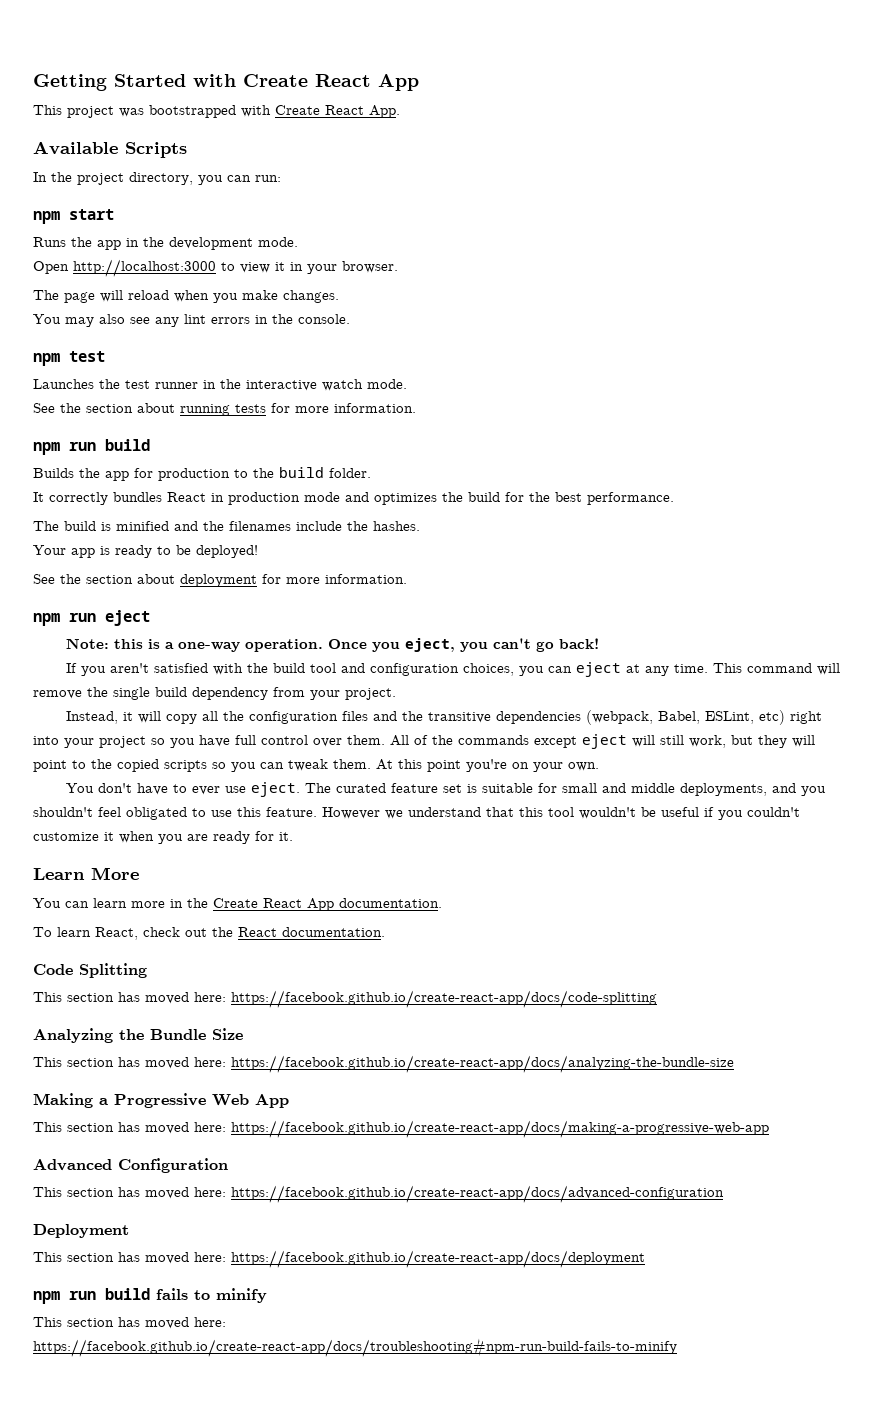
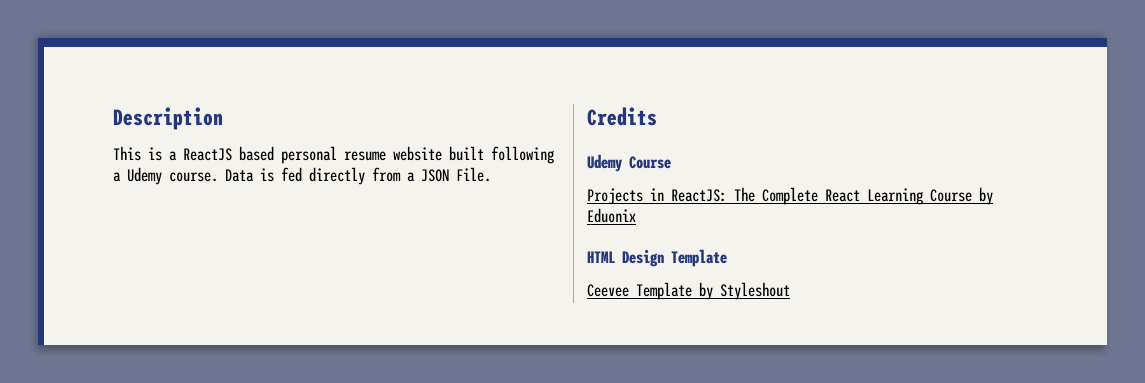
- Getting Started with Create React App
- This project was bootstrapped with Create React App.
- Available Scripts
- In the project directory, you can run:
- npm start
- Runs the app in the development mode.
- Open http://localhost:3000 to view it in your browser.
- The page will reload when you make changes.
- You may also see any lint errors in the console.
- npm test
- Launches the test runner in the interactive watch mode.
- See the section about running tests for more information.
- npm run build
- Builds the app for production to the build folder.
- It correctly bundles React in production mode and optimizes the build for the best performance.
- The build is minified and the filenames include the hashes.
- Your app is ready to be deployed!
- See the section about deployment for more information.
- npm run eject
- Note: this is a one-way operation. Once you eject, you can't go back!
- If you aren't satisfied with the build tool and configuration choices, you can eject at any time. This command will remove the single build dependency from your project.
- Instead, it will copy all the configuration files and the transitive dependencies (webpack, Babel, ESLint, etc) right into your project so you have full control over them. All of the commands except eject will still work, but they will point to the copied scripts so you can tweak them. At this point you're on your own.
- You don't have to ever use eject. The curated feature set is suitable for small and middle deployments, and you shouldn't feel obligated to use this feature. However we understand that this tool wouldn't be useful if you couldn't customize it when you are ready for it.
- Learn More
- You can learn more in the Create React App documentation.
- To learn React, check out the React documentation.
- Code Splitting
- This section has moved here: https://facebook.github.io/create-react-app/docs/code-splitting
- Analyzing the Bundle Size
- This section has moved here: https://facebook.github.io/create-react-app/docs/analyzing-the-bundle-size
- Making a Progressive Web App
- This section has moved here: https://facebook.github.io/create-react-app/docs/making-a-progressive-web-app
- Advanced Configuration
- This section has moved here: https://facebook.github.io/create-react-app/docs/advanced-configuration
- Deployment
- This section has moved here: https://facebook.github.io/create-react-app/docs/deployment
- npm run build fails to minify
- This section has moved here: https://facebook.github.io/create-react-app/docs/troubleshooting#npm-run-build-fails-to-minify
+ Description
+ This is a ReactJS based personal resume website built following a Udemy course. Data is fed directly from a JSON File.
+ Credits
+ Udemy Course
+ Projects in ReactJS: The Complete React Learning Course by Eduonix
+ HTML Design Template
+ Ceevee Template by Styleshout

